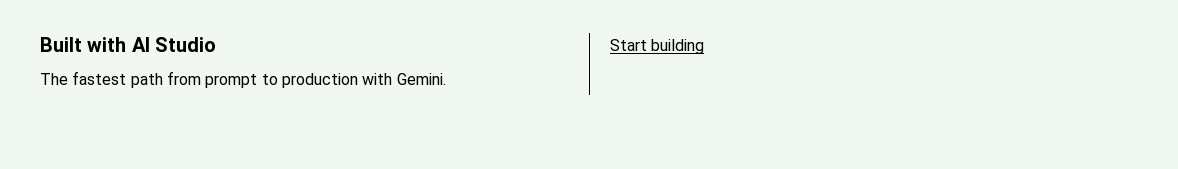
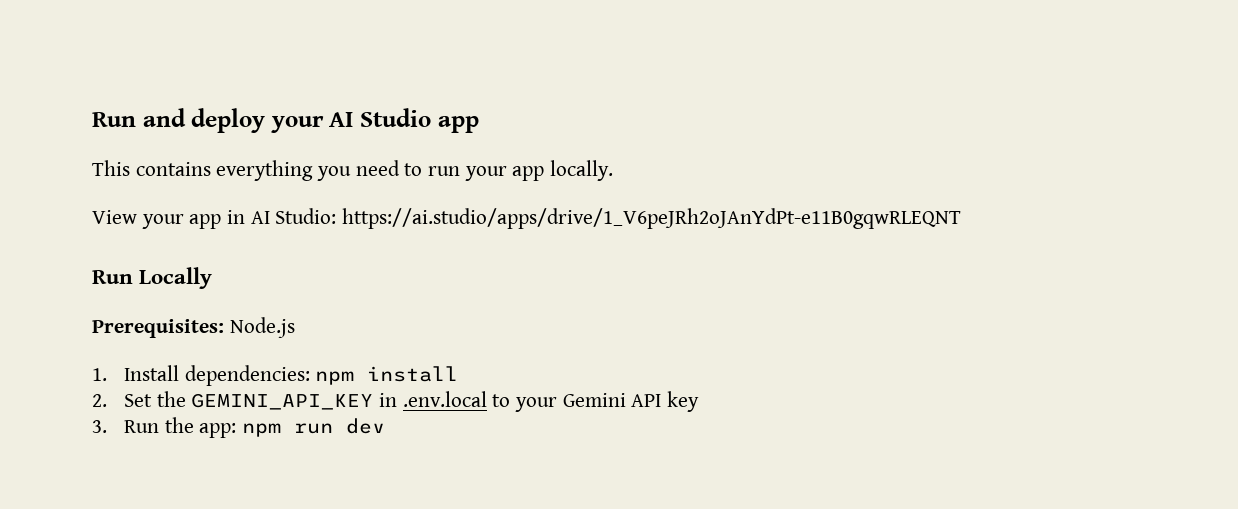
- Built with AI Studio
- The fastest path from prompt to production with Gemini.
- Start building
+ Run and deploy your AI Studio app
+ This contains everything you need to run your app locally.
+ View your app in AI Studio: https://ai.studio/apps/drive/1_V6peJRh2oJAnYdPt-e11B0gqwRLEQNT
+ Run Locally
+ Prerequisites: Node.js
+ 1. Install dependencies: npm install
+ 2. Set the GEMINI_API_KEY in .env.local to your Gemini API key
+ 3. Run the app: npm run dev

